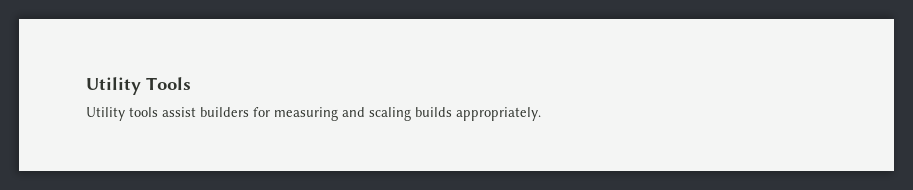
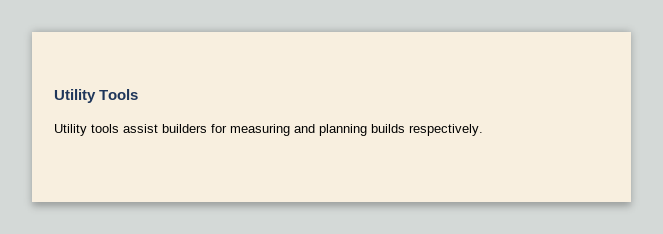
- Utility tools assist builders for measuring and scaling builds appropriately.
+ Utility tools assist builders for measuring and planning builds respectively.

